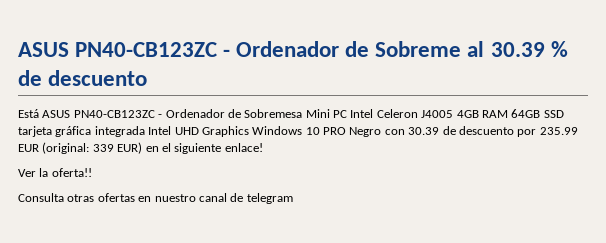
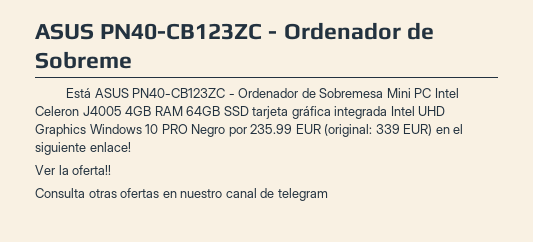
- ASUS PN40-CB123ZC - Ordenador de Sobreme al 30.39 % de descuento
+ ASUS PN40-CB123ZC - Ordenador de Sobreme
- Está ASUS PN40-CB123ZC - Ordenador de Sobremesa Mini PC Intel Celeron J4005 4GB RAM 64GB SSD tarjeta gráfica integrada Intel UHD Graphics Windows 10 PRO Negro con 30.39 de descuento por 235.99 EUR (original: 339 EUR) en el siguiente enlace!
+ Está ASUS PN40-CB123ZC - Ordenador de Sobremesa Mini PC Intel Celeron J4005 4GB RAM 64GB SSD tarjeta gráfica integrada Intel UHD Graphics Windows 10 PRO Negro por 235.99 EUR (original: 339 EUR) en el siguiente enlace!

